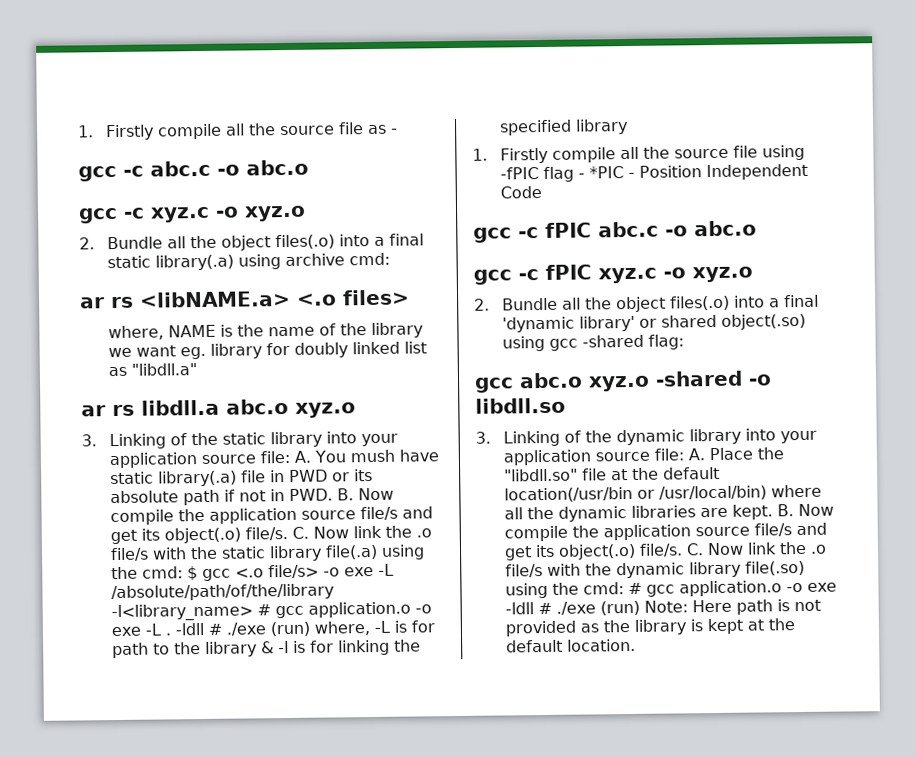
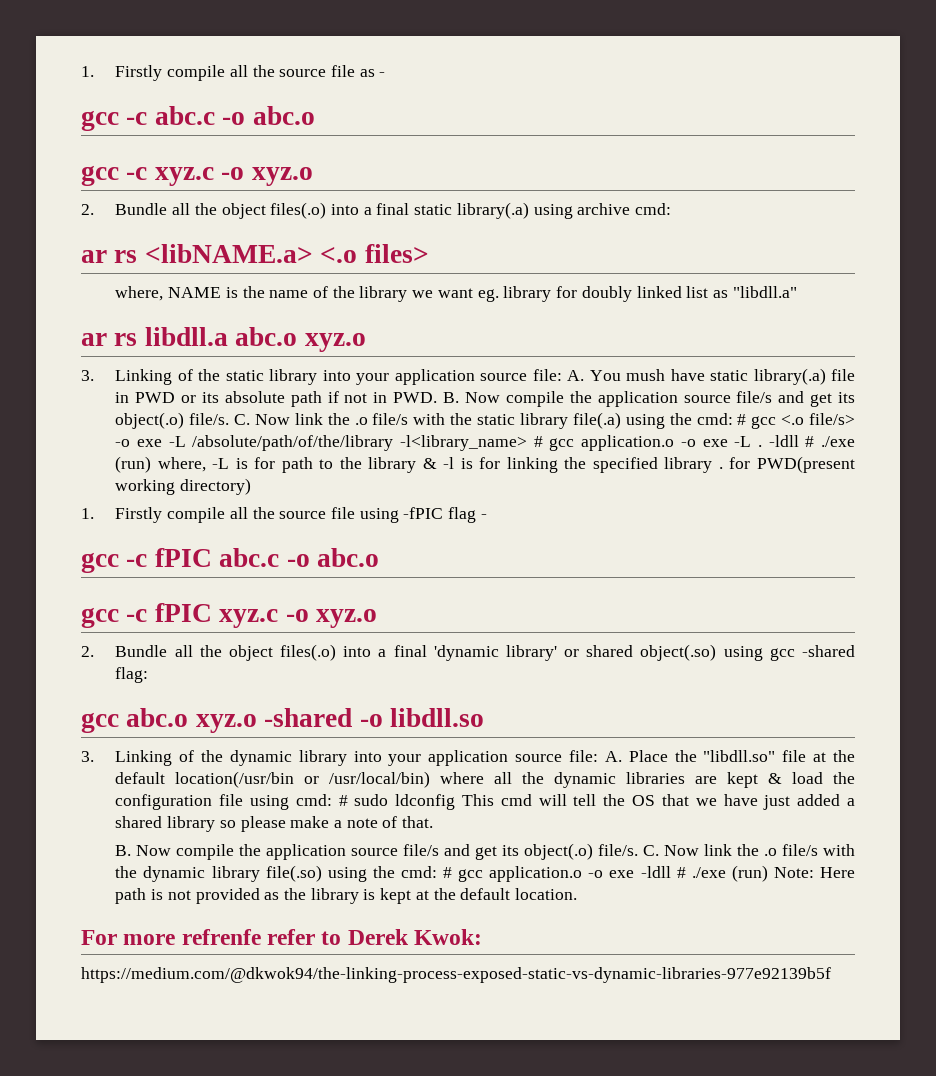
- C. Now link the .o file/s with the static library file(.a) using the cmd: $ gcc <.o file/s> -o exe -L /absolute/path/of/the/library -l<library_name> # gcc application.o -o exe -L .
+ C. Now link the .o file/s with the static library file(.a) using the cmd: # gcc <.o file/s> -o exe -L /absolute/path/of/the/library -l<library_name> # gcc application.o -o exe -L .
- -ldll # ./exe (run) where, -L is for path to the library & -l is for linking the specified library
+ -ldll # ./exe (run) where, -L is for path to the library & -l is for linking the specified library . for PWD(present working directory)
- 1. Firstly compile all the source file using -fPIC flag - *PIC - Position Independent Code
+ 1. Firstly compile all the source file using -fPIC flag -
- 3. Linking of the dynamic library into your application source file: A. Place the "libdll.so" file at the default location(/usr/bin or /usr/local/bin) where all the dynamic libraries are kept. B. Now compile the application source file/s and get its object(.o) file/s.
+ 3. Linking of the dynamic library into your application source file: A. Place the "libdll.so" file at the default location(/usr/bin or /usr/local/bin) where all the dynamic libraries are kept & load the configuration file using cmd: # sudo ldconfig This cmd will tell the OS that we have just added a shared library so please make a note of that.
+ B. Now compile the application source file/s and get its object(.o) file/s.
+ For more refrenfe refer to Derek Kwok:
+ https://medium.com/@dkwok94/the-linking-process-exposed-static-vs-dynamic-libraries-977e92139b5f

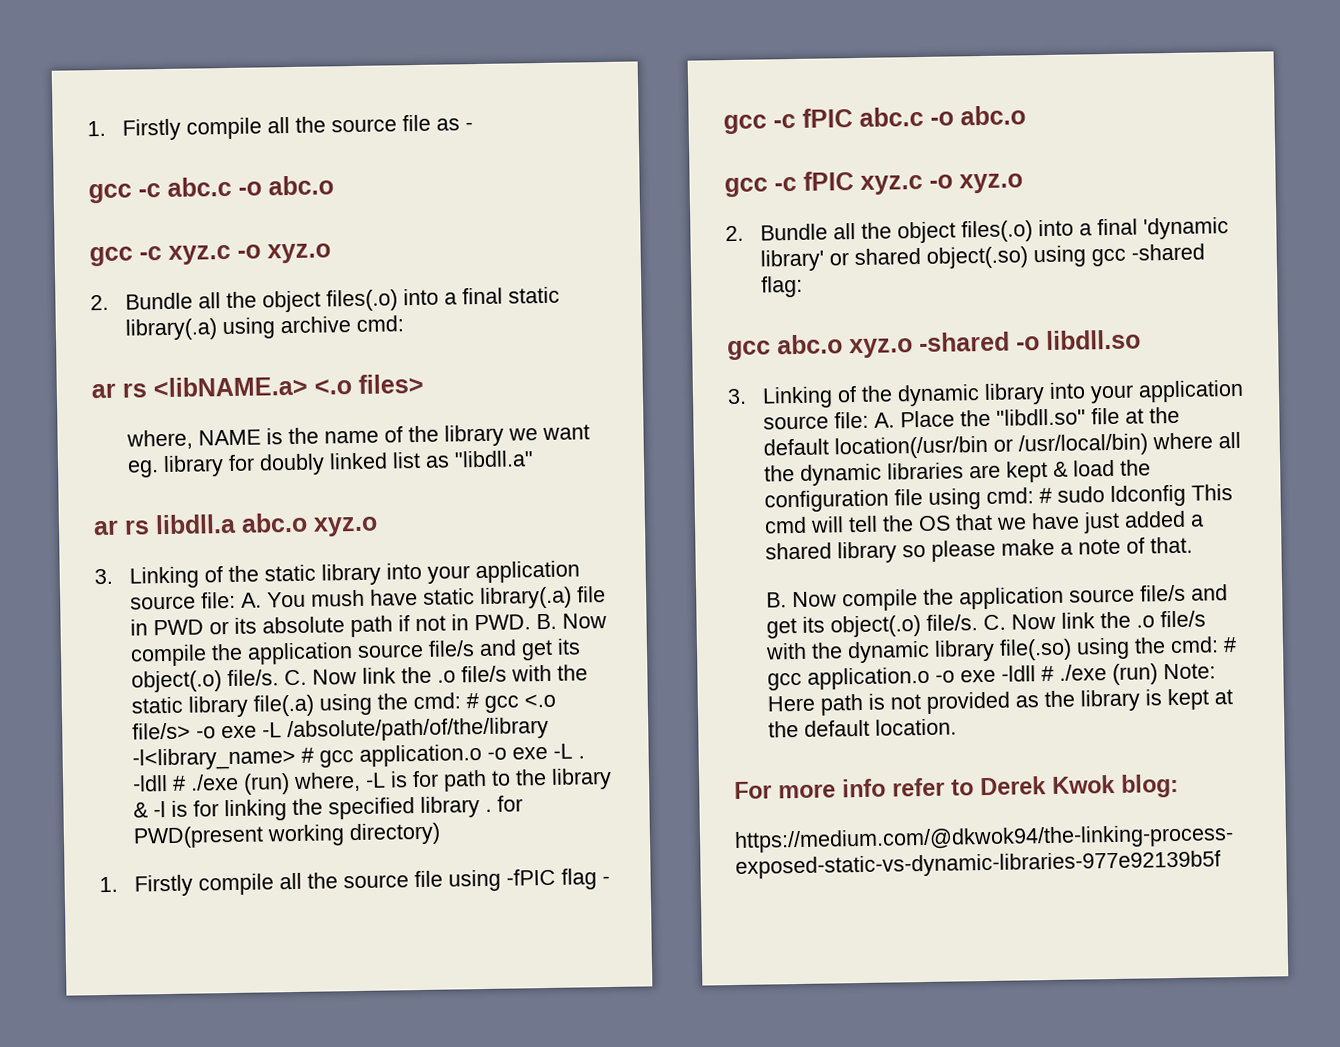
- For more refrenfe refer to Derek Kwok:
+ For more info refer to Derek Kwok blog:

